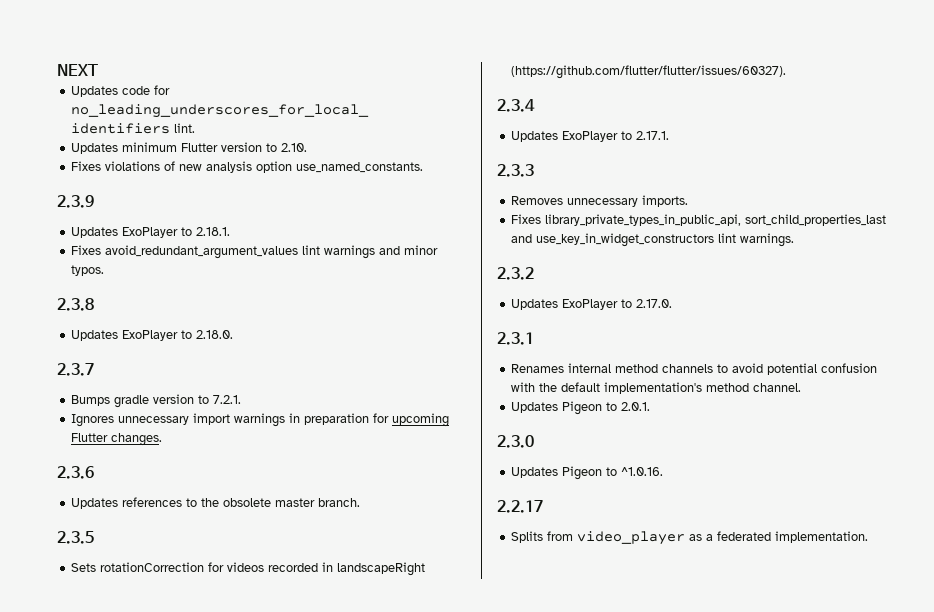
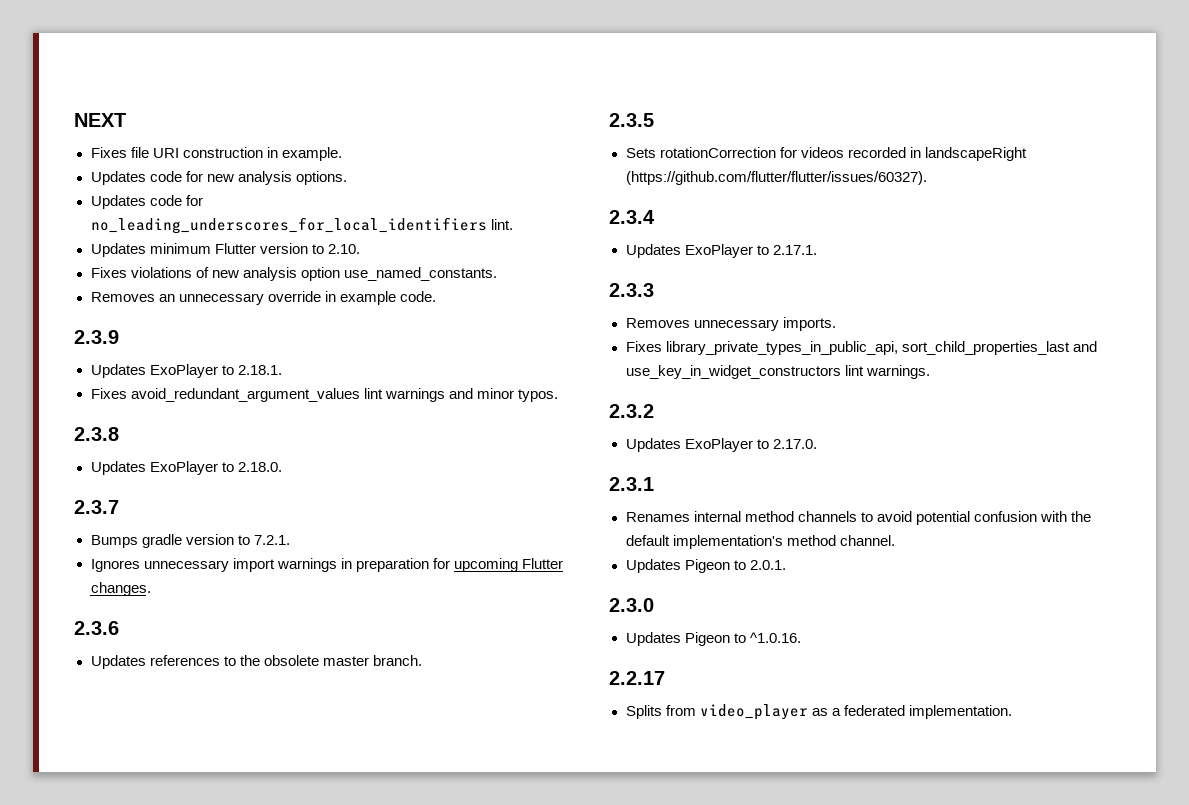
+ Fixes file URI construction in example.
+ Updates code for new analysis options.
+ Removes an unnecessary override in example code.

